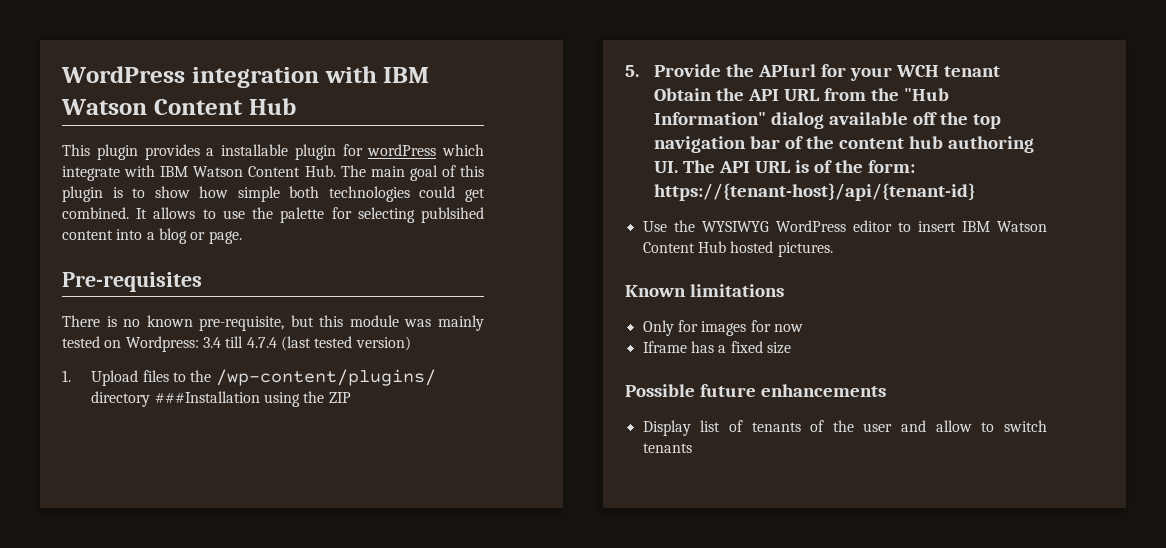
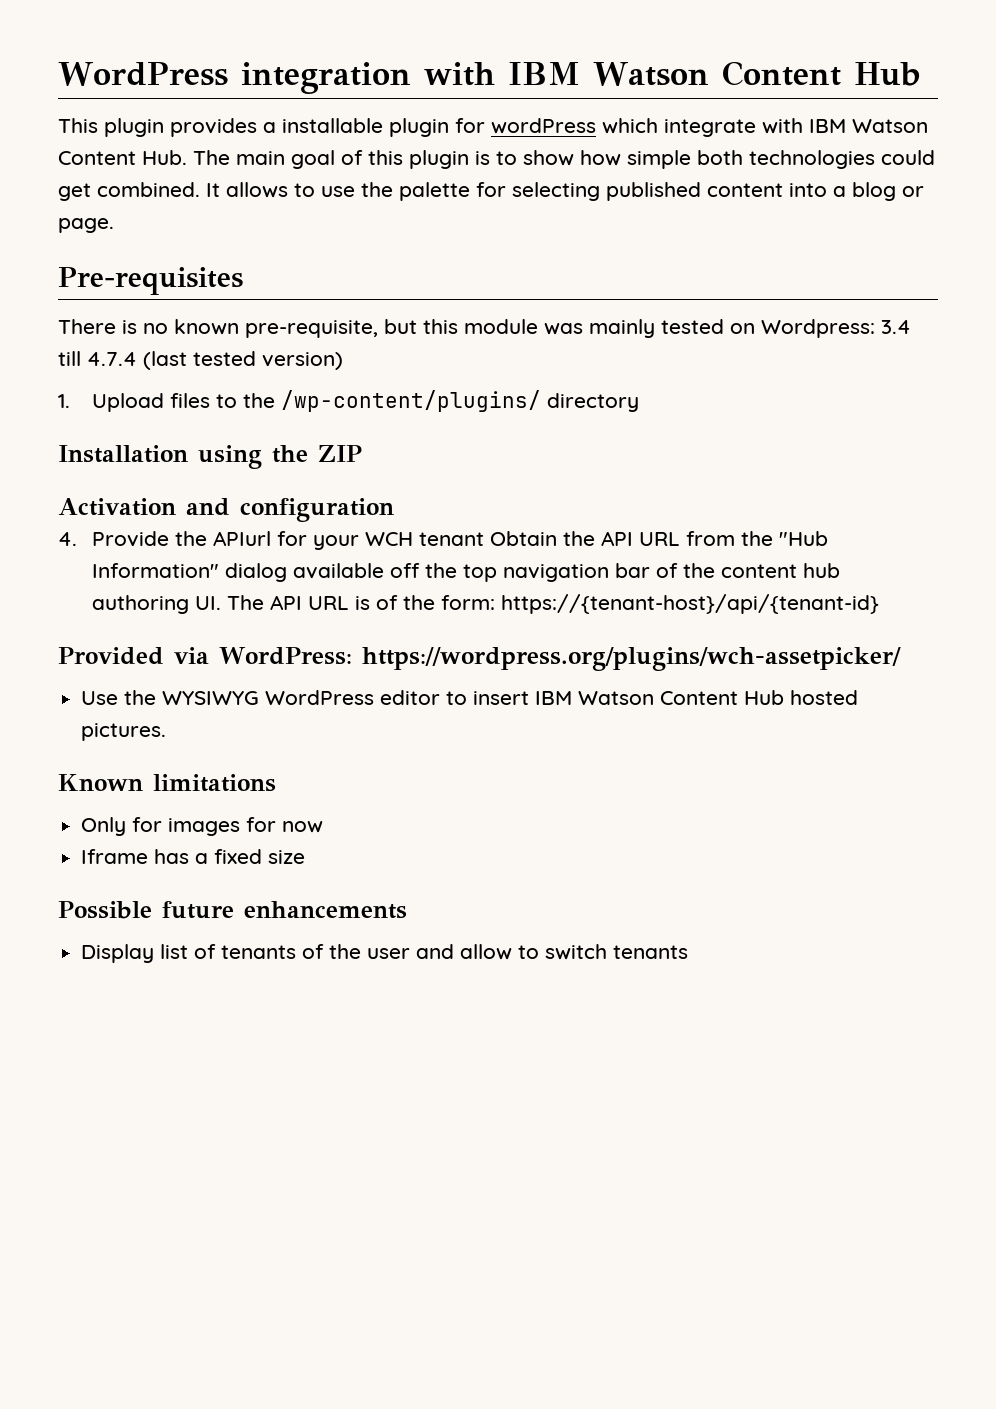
- It allows to use the palette for selecting publsihed content into a blog or page.
+ It allows to use the palette for selecting published content into a blog or page.
- 1. Upload files to the /wp-content/plugins/ directory ###Installation using the ZIP
+ 1. Upload files to the /wp-content/plugins/ directory
+ Installation using the ZIP
- 5. Provide the APIurl for your WCH tenant Obtain the API URL from the "Hub Information" dialog available off the top navigation bar of the content hub authoring UI. The API URL is of the form: https://{tenant-host}/api/{tenant-id}
+ Activation and configuration
+ 4. Provide the APIurl for your WCH tenant Obtain the API URL from the "Hub Information" dialog available off the top navigation bar of the content hub authoring UI. The API URL is of the form: https://{tenant-host}/api/{tenant-id}
+ Provided via WordPress: https://wordpress.org/plugins/wch-assetpicker/

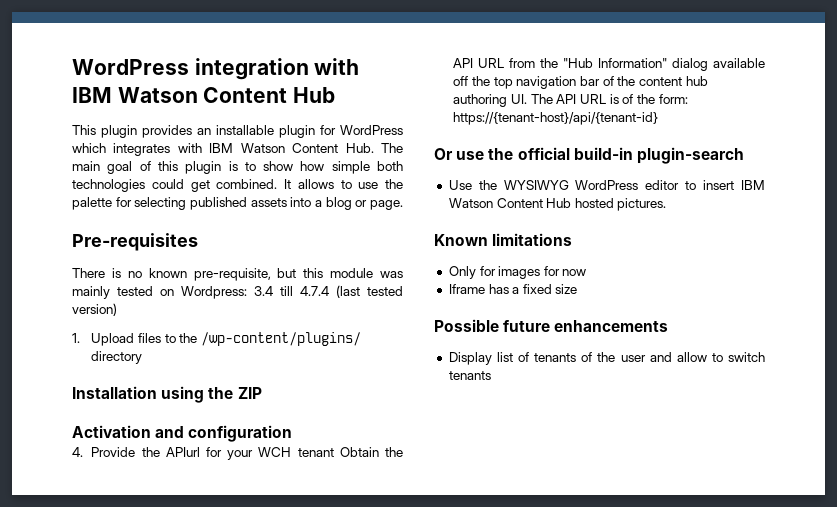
- This plugin provides a installable plugin for wordPress which integrate with IBM Watson Content Hub. The main goal of this plugin is to show how simple both technologies could get combined.
+ This plugin provides an installable plugin for WordPress which integrates with IBM Watson Content Hub. The main goal of this plugin is to show how simple both technologies could get combined.
- It allows to use the palette for selecting published content into a blog or page.
+ It allows to use the palette for selecting published assets into a blog or page.
- Provided via WordPress: https://wordpress.org/plugins/wch-assetpicker/
+ Or use the official build-in plugin-search

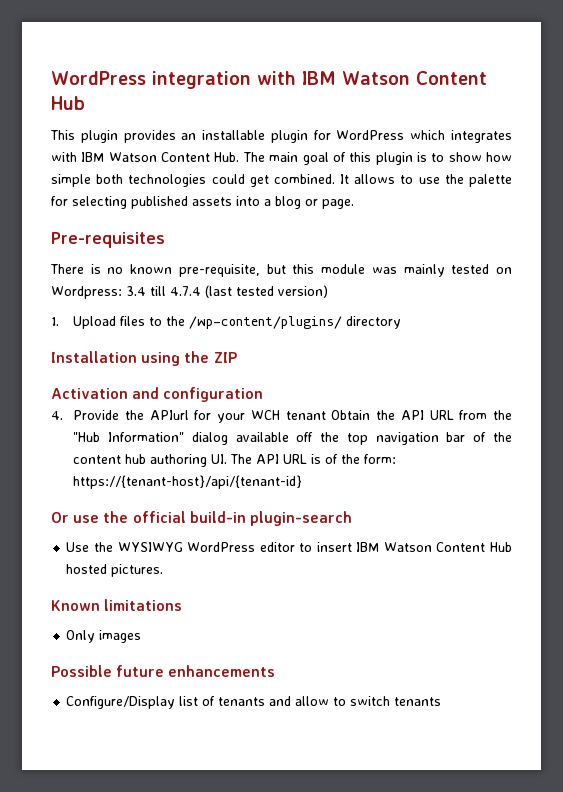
- Only for images for now
- Iframe has a fixed size
+ Only images
- Display list of tenants of the user and allow to switch tenants
+ Configure/Display list of tenants and allow to switch tenants

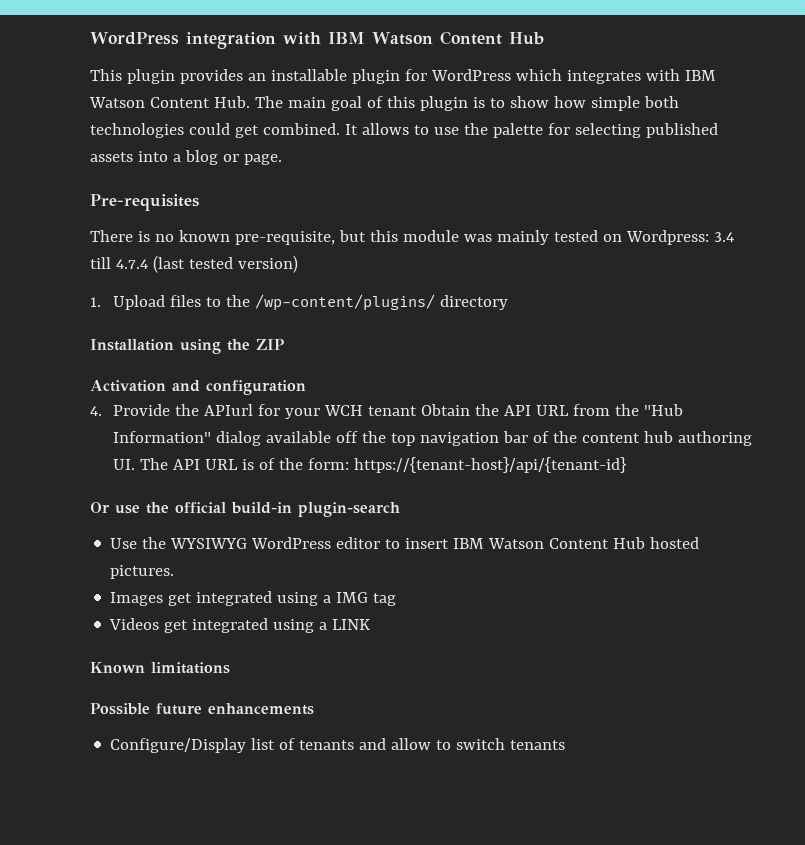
+ Images get integrated using a IMG tag
+ Videos get integrated using a LINK
- Only images

